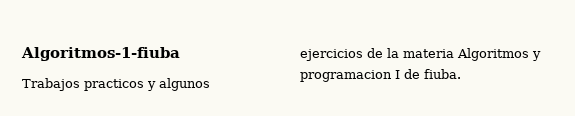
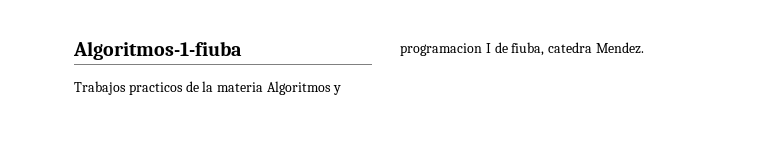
- Trabajos practicos y algunos ejercicios de la materia Algoritmos y programacion I de fiuba.
+ Trabajos practicos de la materia Algoritmos y programacion I de fiuba, catedra Mendez.

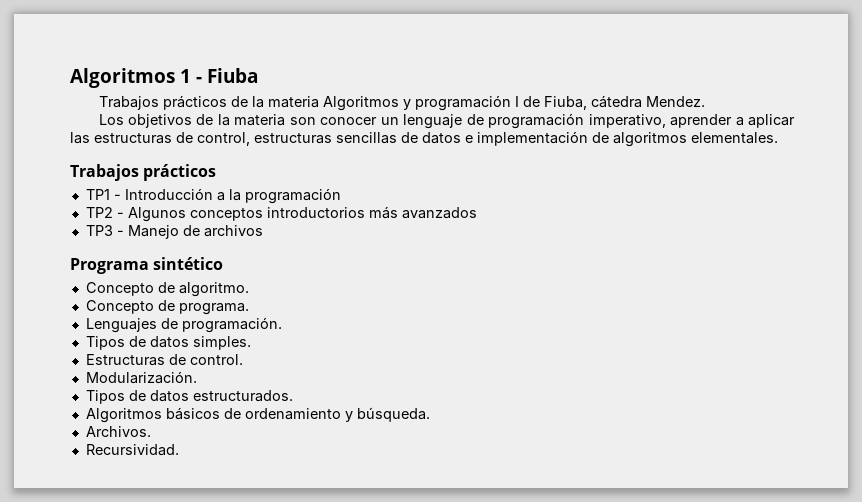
- Algoritmos-1-fiuba
- Trabajos practicos de la materia Algoritmos y programacion I de fiuba, catedra Mendez.
+ Algoritmos 1 - Fiuba
+ Trabajos prácticos de la materia Algoritmos y programación I de Fiuba, cátedra Mendez.
+ Los objetivos de la materia son conocer un lenguaje de programación imperativo, aprender a aplicar las estructuras de control, estructuras sencillas de datos e implementación de algoritmos elementales.
+ Trabajos prácticos
+ TP1 - Introducción a la programación
+ TP2 - Algunos conceptos introductorios más avanzados
+ TP3 - Manejo de archivos
+ Programa sintético
+ Concepto de algoritmo.
+ Concepto de programa.
+ Lenguajes de programación.
+ Tipos de datos simples.
+ Estructuras de control.
+ Modularización.
+ Tipos de datos estructurados.
+ Algoritmos básicos de ordenamiento y búsqueda.
+ Archivos.
+ Recursividad.

